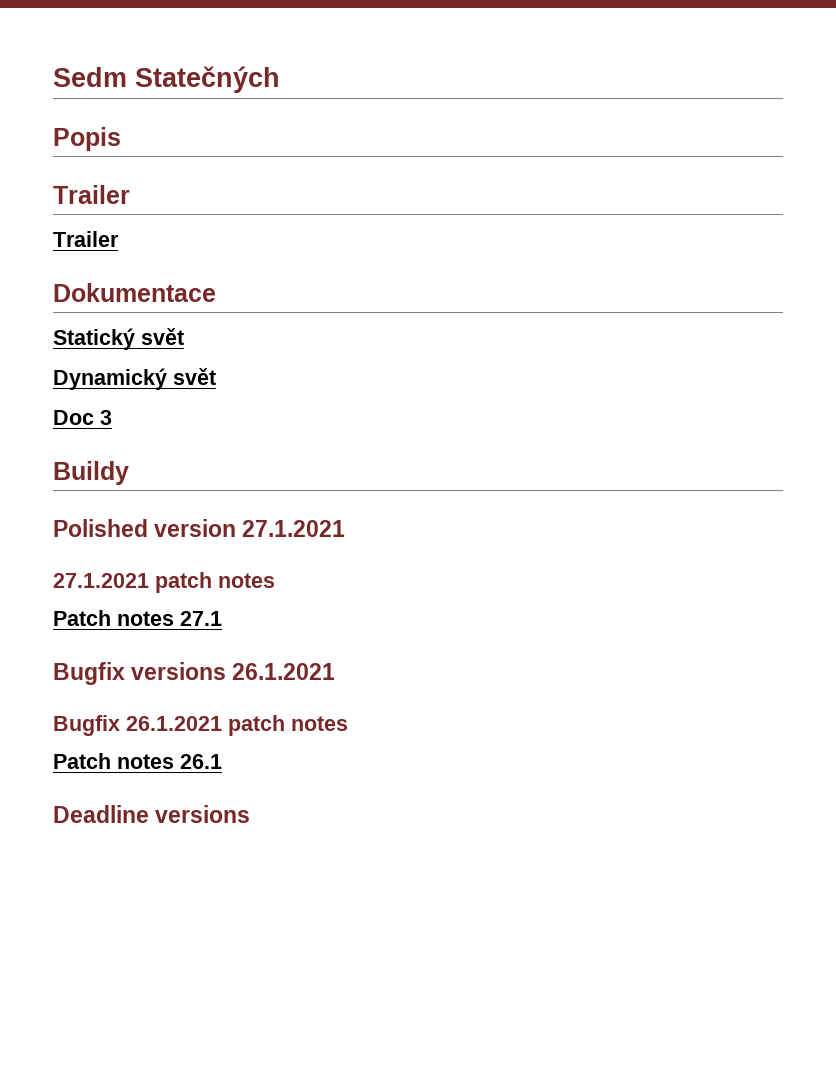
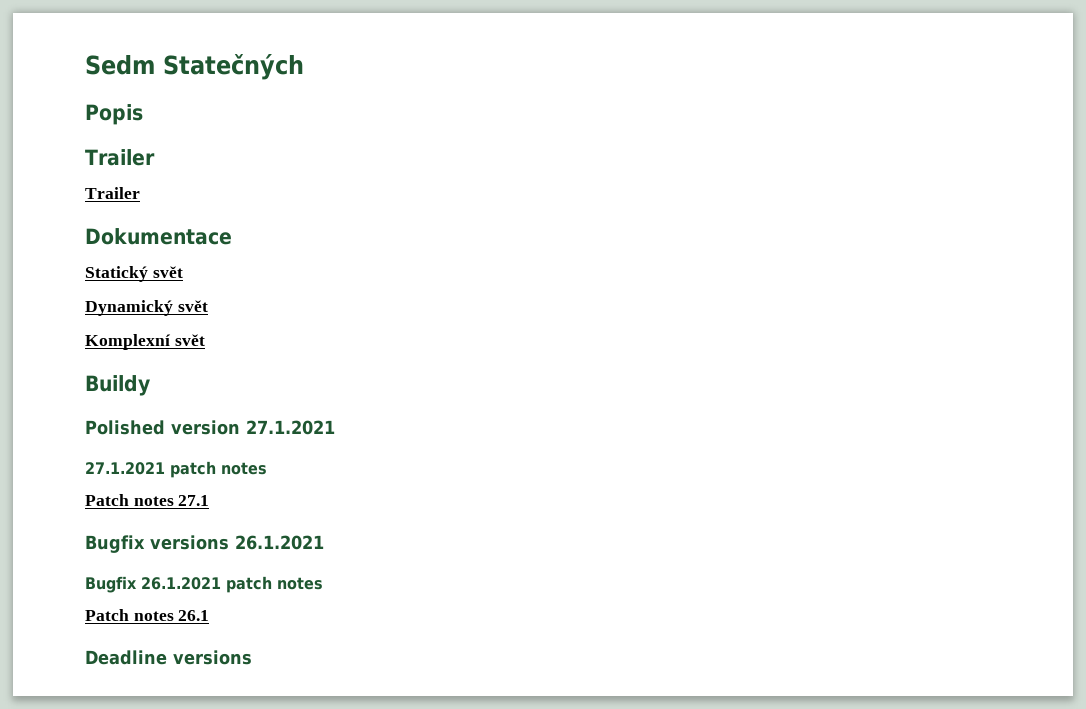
- Doc 3
+ Komplexní svět

